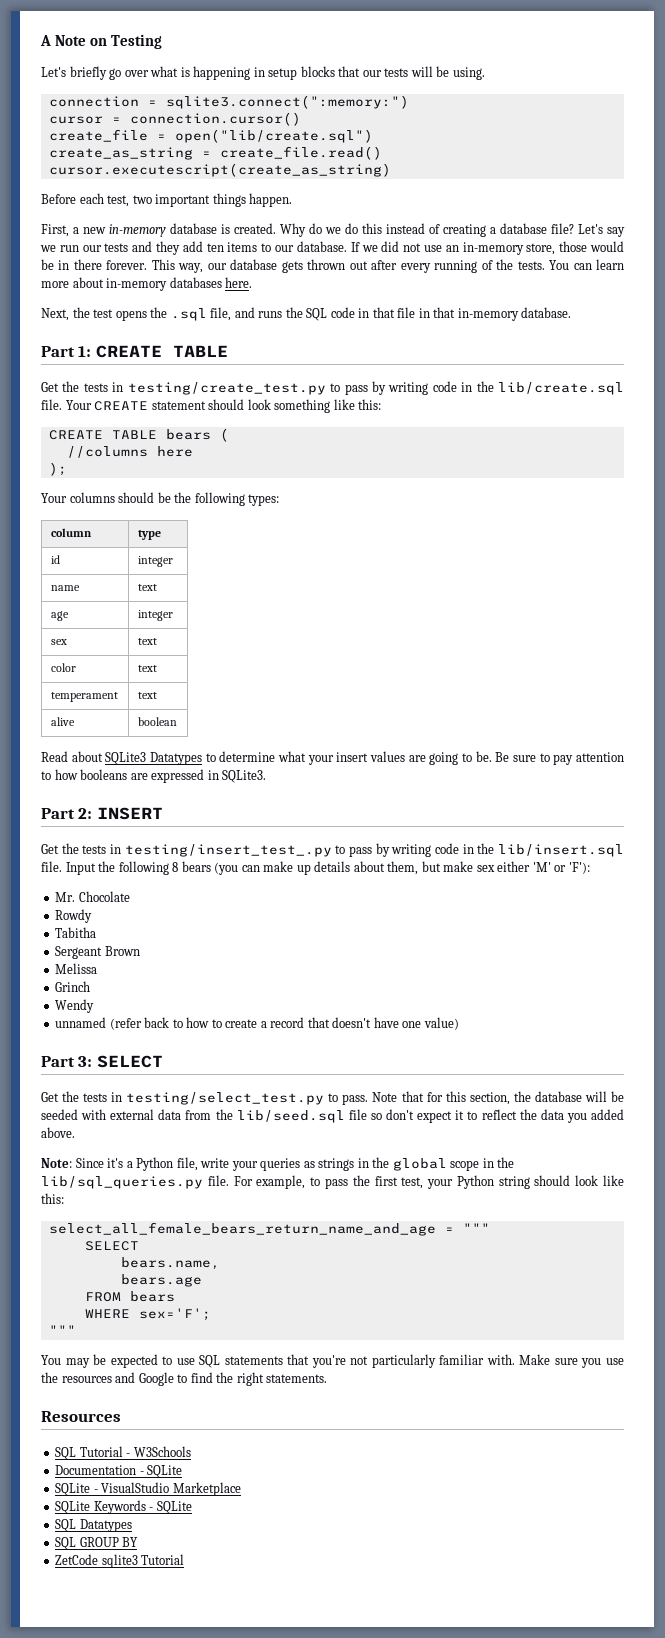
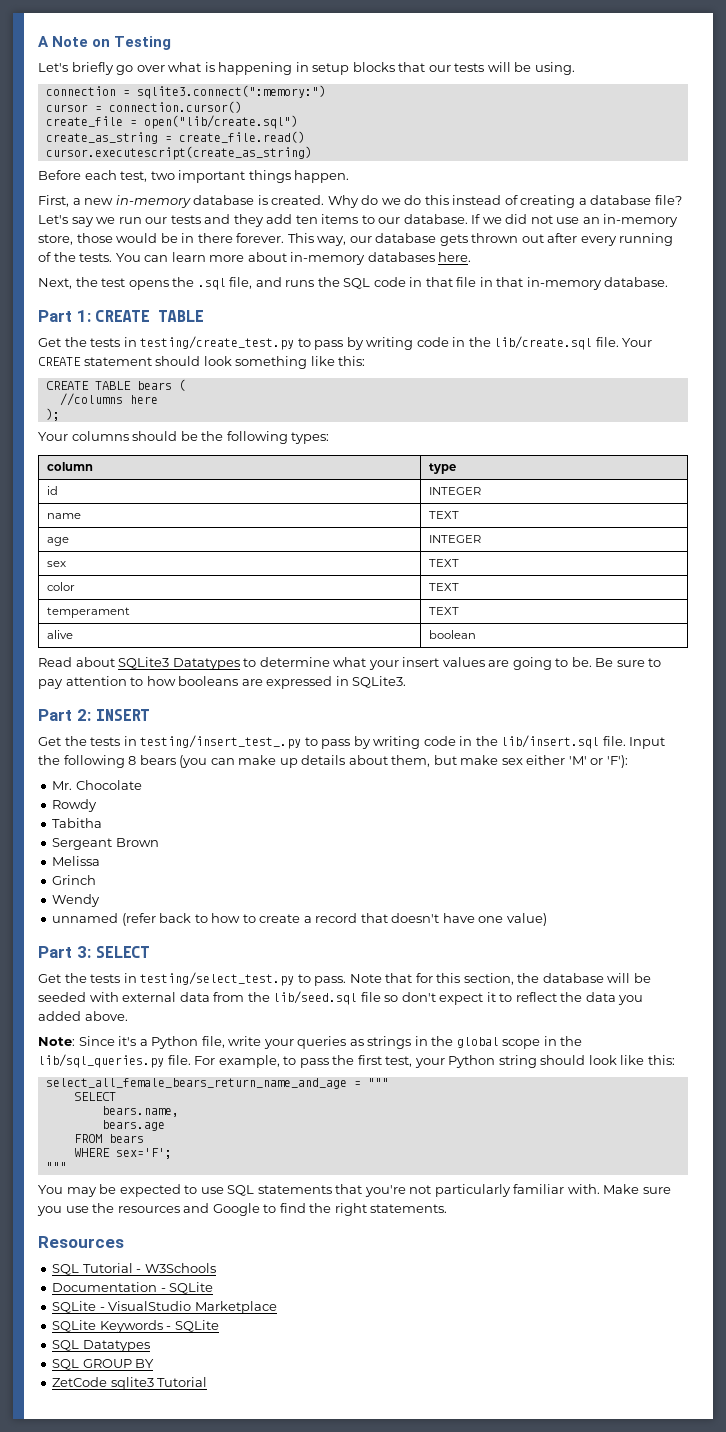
- id | integer
+ id | INTEGER
- name | text
+ name | TEXT
- age | integer
+ age | INTEGER
- sex | text
+ sex | TEXT
- color | text
+ color | TEXT
- temperament | text
+ temperament | TEXT

